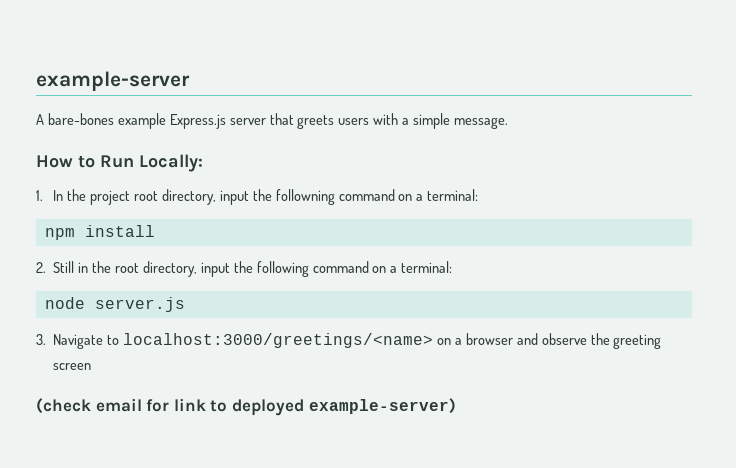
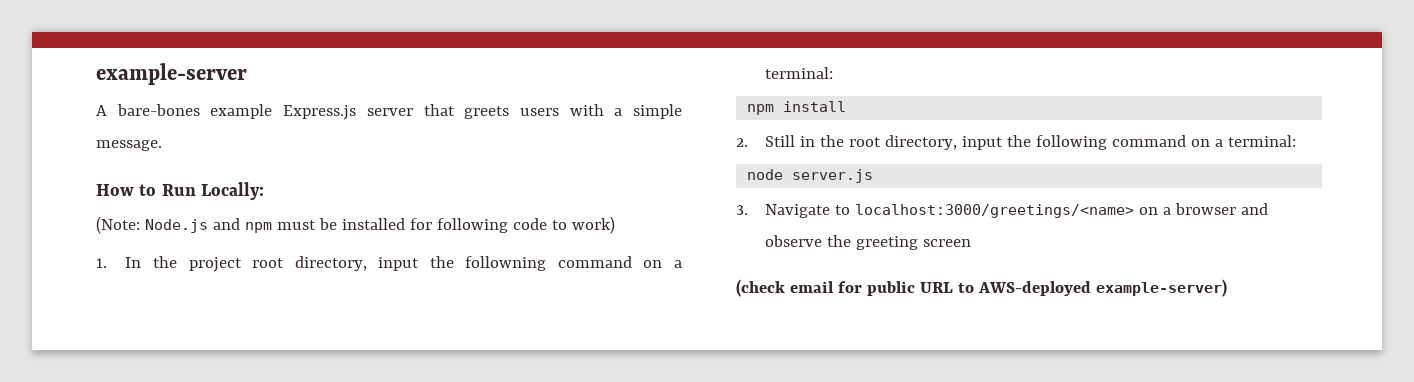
+ (Note: Node.js and npm must be installed for following code to work)
- (check email for link to deployed example-server)
+ (check email for public URL to AWS-deployed example-server)

